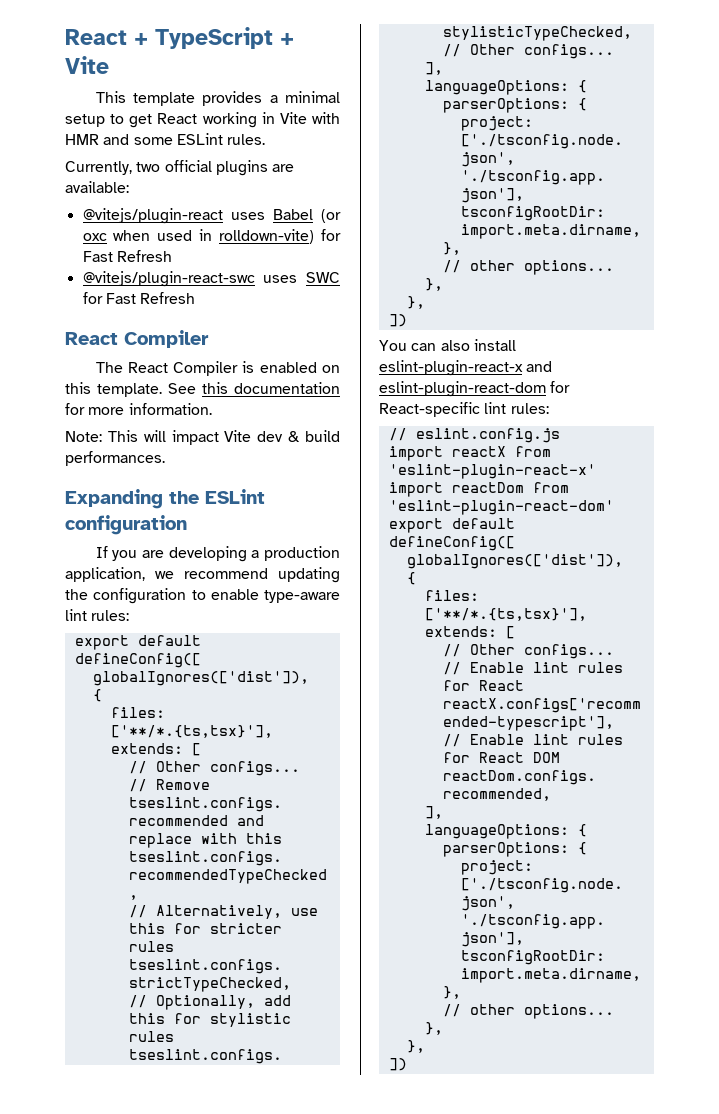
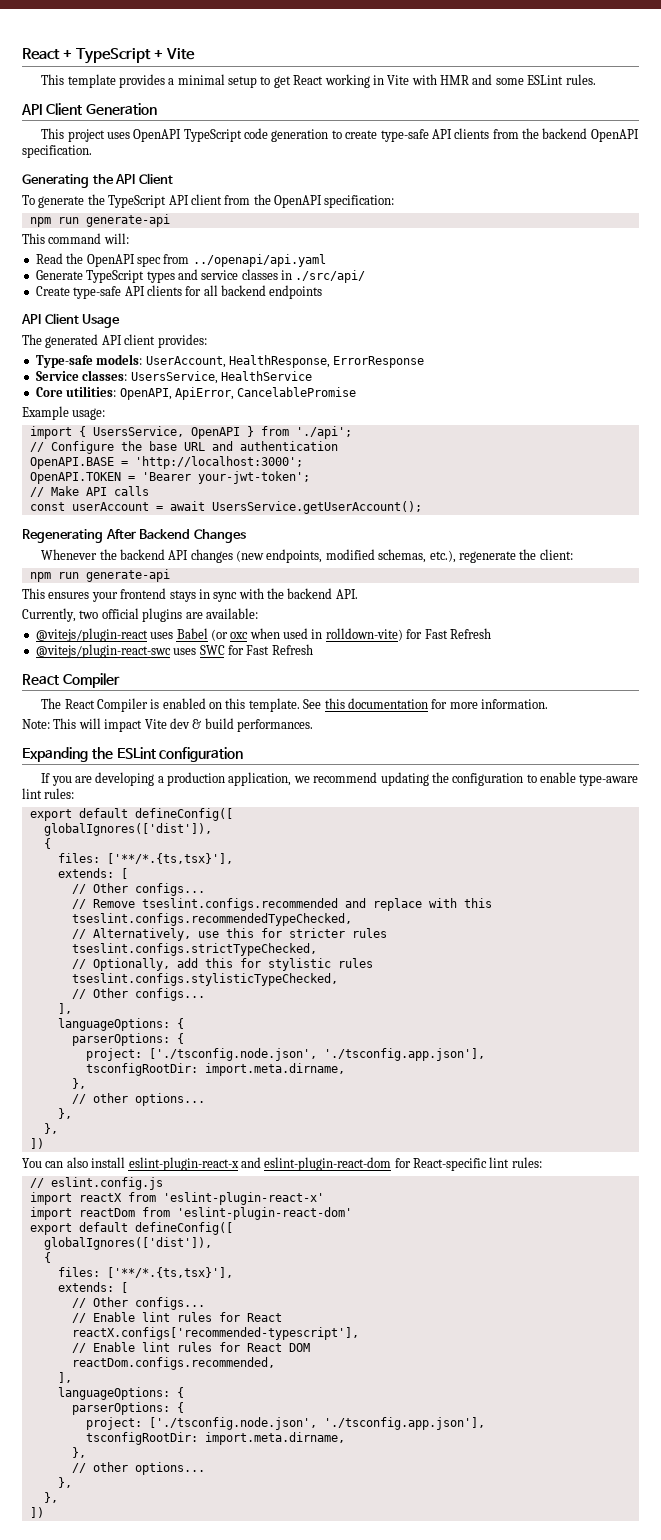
+ API Client Generation
+ This project uses OpenAPI TypeScript code generation to create type-safe API clients from the backend OpenAPI specification.
+ Generating the API Client
+ To generate the TypeScript API client from the OpenAPI specification:
+ npm run generate-api
+ This command will:
+ Read the OpenAPI spec from ../openapi/api.yaml
+ Generate TypeScript types and service classes in ./src/api/
+ Create type-safe API clients for all backend endpoints
+ API Client Usage
+ The generated API client provides:
+ Type-safe models: UserAccount, HealthResponse, ErrorResponse
+ Service classes: UsersService, HealthService
+ Core utilities: OpenAPI, ApiError, CancelablePromise
+ Example usage:
+ import { UsersService, OpenAPI } from './api';
+ // Configure the base URL and authentication
+ OpenAPI.BASE = 'http://localhost:3000';
+ OpenAPI.TOKEN = 'Bearer your-jwt-token';
+ // Make API calls
+ const userAccount = await UsersService.getUserAccount();
+ Regenerating After Backend Changes
+ Whenever the backend API changes (new endpoints, modified schemas, etc.), regenerate the client:
+ npm run generate-api
+ This ensures your frontend stays in sync with the backend API.

